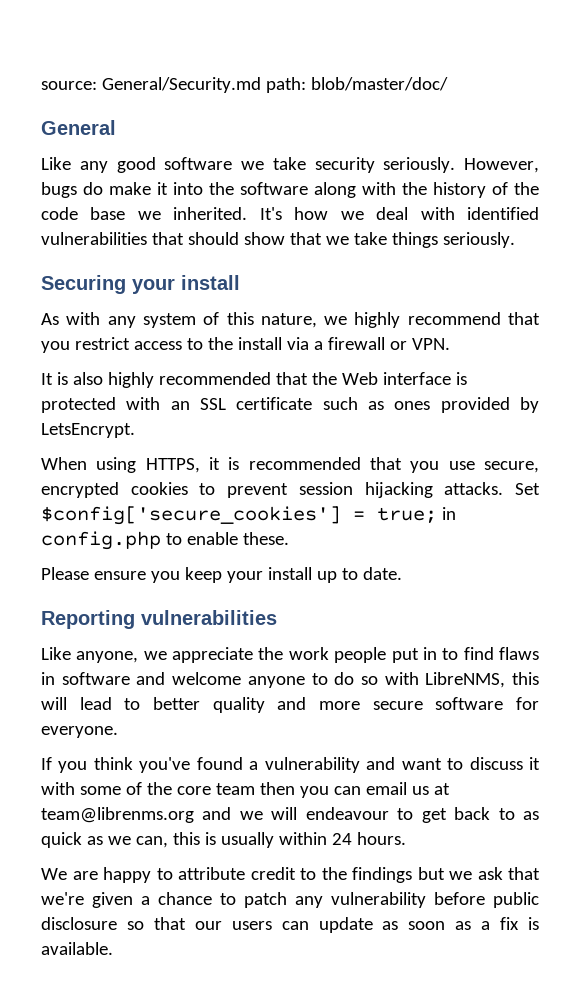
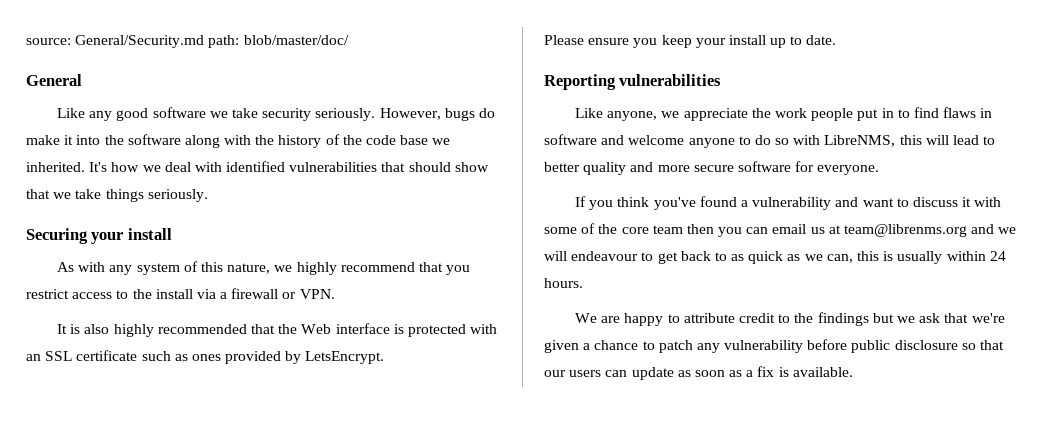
- When using HTTPS, it is recommended that you use secure, encrypted cookies to prevent session hijacking attacks. Set $config['secure_cookies'] = true; in config.php to enable these.

